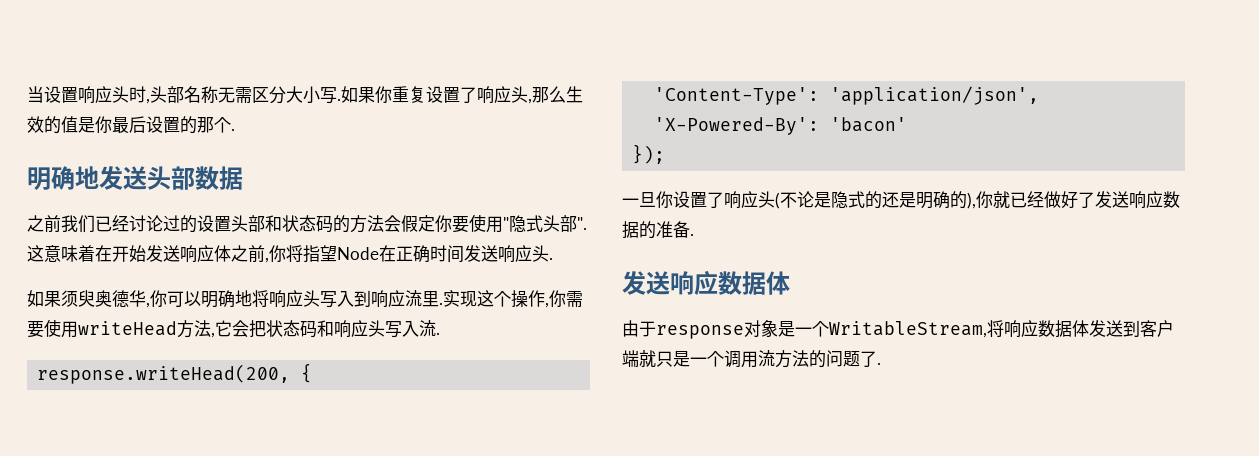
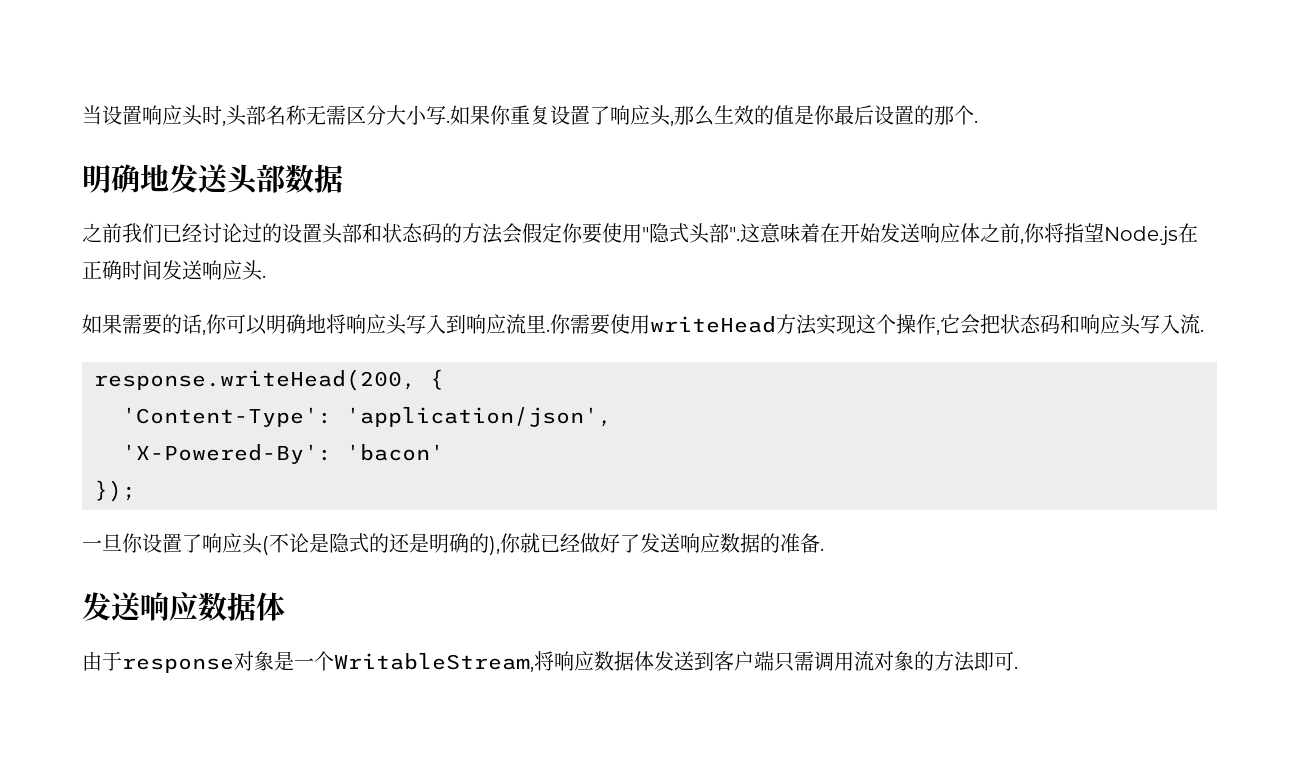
- 这意味着在开始发送响应体之前,你将指望Node在正确时间发送响应头.
+ 这意味着在开始发送响应体之前,你将指望Node.js在正确时间发送响应头.
- 如果须臾奥德华,你可以明确地将响应头写入到响应流里.
+ 如果需要的话,你可以明确地将响应头写入到响应流里.
- 实现这个操作,你需要使用writeHead方法,它会把状态码和响应头写入流.
+ 你需要使用writeHead方法实现这个操作,它会把状态码和响应头写入流.
- 由于response对象是一个WritableStream,将响应数据体发送到客户端就只是一个调用流方法的问题了.
+ 由于response对象是一个WritableStream,将响应数据体发送到客户端只需调用流对象的方法即可.

